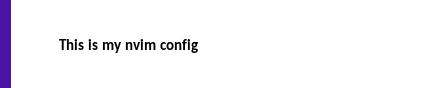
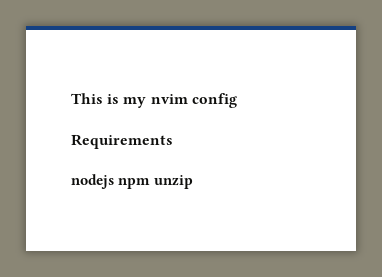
+ Requirements
+ nodejs npm unzip

